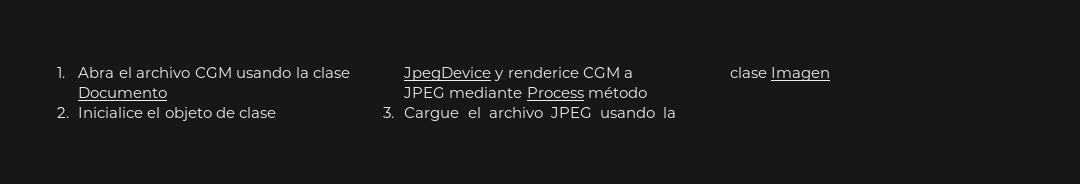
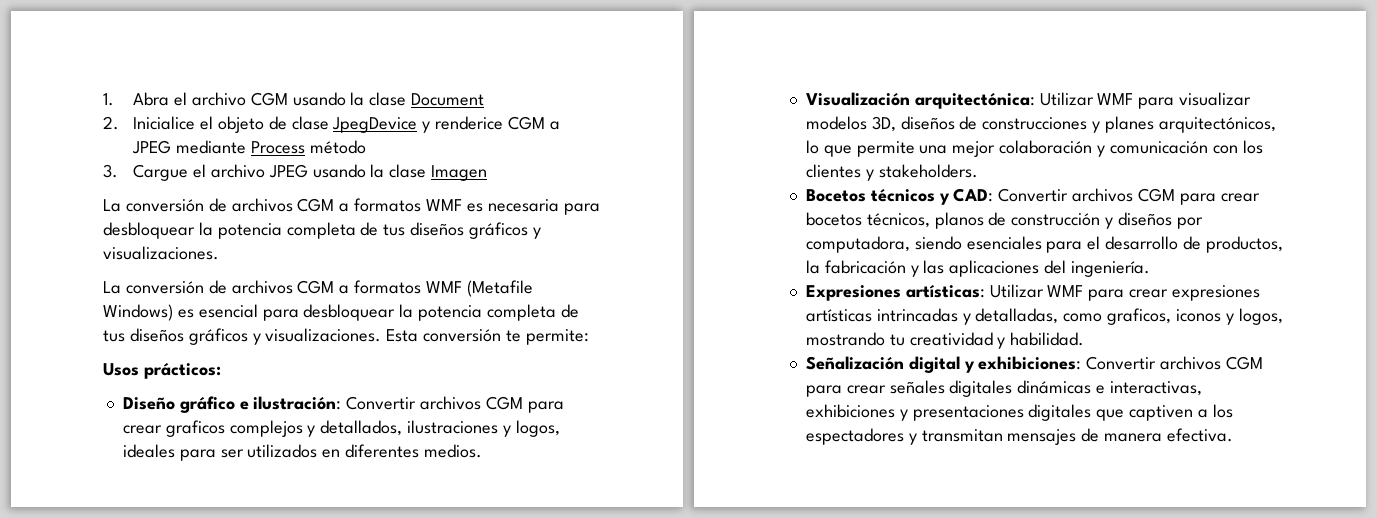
- 1. Abra el archivo CGM usando la clase Documento
+ 1. Abra el archivo CGM usando la clase Document
+ La conversión de archivos CGM a formatos WMF es necesaria para desbloquear la potencia completa de tus diseños gráficos y visualizaciones.
+ La conversión de archivos CGM a formatos WMF (Metafile Windows) es esencial para desbloquear la potencia completa de tus diseños gráficos y visualizaciones. Esta conversión te permite:
+ Usos prácticos:
+ Diseño gráfico e ilustración: Convertir archivos CGM para crear graficos complejos y detallados, ilustraciones y logos, ideales para ser utilizados en diferentes medios.
+ Visualización arquitectónica: Utilizar WMF para visualizar modelos 3D, diseños de construcciones y planes arquitectónicos, lo que permite una mejor colaboración y comunicación con los clientes y stakeholders.
+ Bocetos técnicos y CAD: Convertir archivos CGM para crear bocetos técnicos, planos de construcción y diseños por computadora, siendo esenciales para el desarrollo de productos, la fabricación y las aplicaciones del ingeniería.
+ Expresiones artísticas: Utilizar WMF para crear expresiones artísticas intrincadas y detalladas, como graficos, iconos y logos, mostrando tu creatividad y habilidad.
+ Señalización digital y exhibiciones: Convertir archivos CGM para crear señales digitales dinámicas e interactivas, exhibiciones y presentaciones digitales que captiven a los espectadores y transmitan mensajes de manera efectiva.

